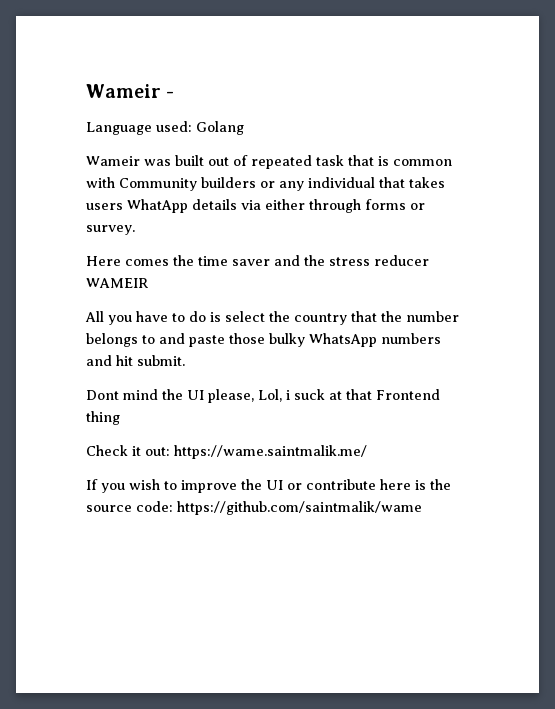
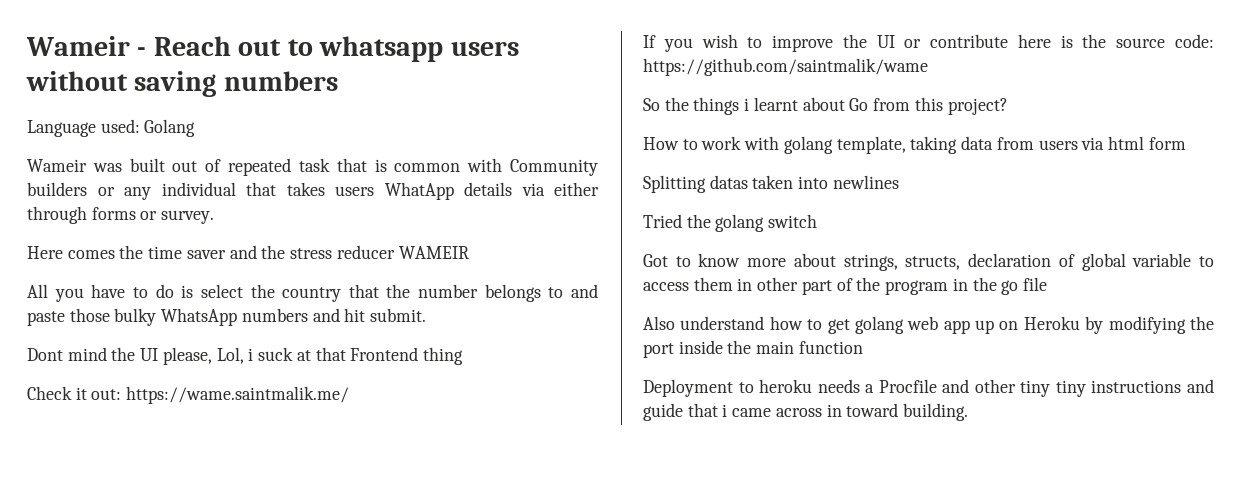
- Wameir -
+ Wameir - Reach out to whatsapp users without saving numbers
+ So the things i learnt about Go from this project?
+ How to work with golang template, taking data from users via html form
+ Splitting datas taken into newlines
+ Tried the golang switch
+ Got to know more about strings, structs, declaration of global variable to access them in other part of the program in the go file
+ Also understand how to get golang web app up on Heroku by modifying the port inside the main function
+ Deployment to heroku needs a Procfile and other tiny tiny instructions and guide that i came across in toward building.

